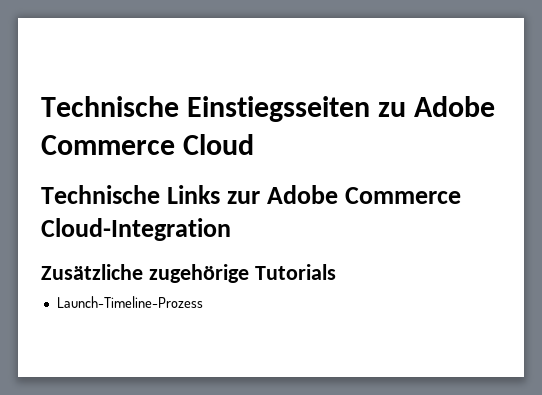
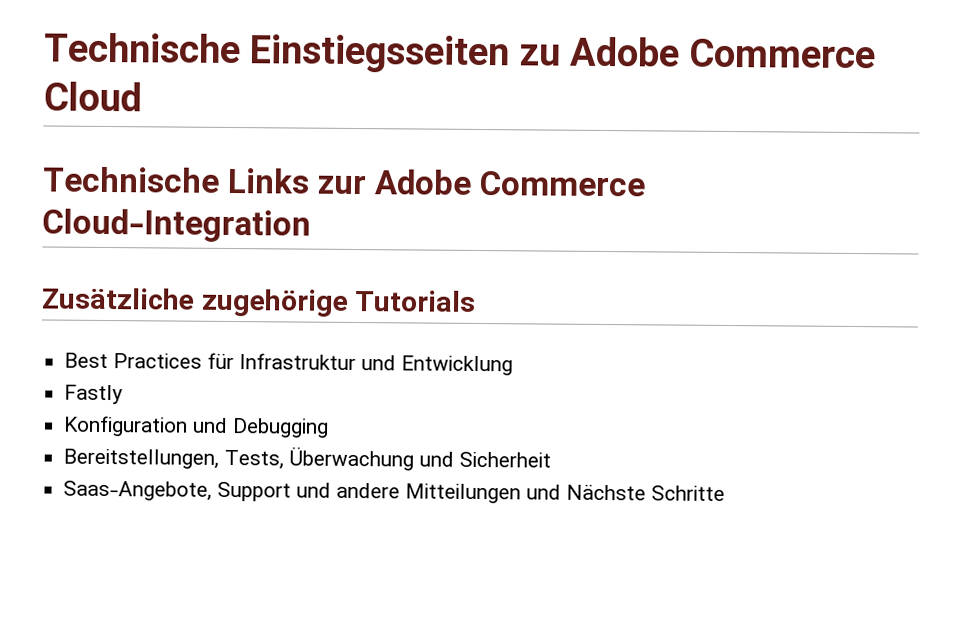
- Launch-Timeline-Prozess
+ Best Practices für Infrastruktur und Entwicklung
+ Fastly
+ Konfiguration und Debugging
+ Bereitstellungen, Tests, Überwachung und Sicherheit
+ Saas-Angebote, Support und andere Mitteilungen und Nächste Schritte

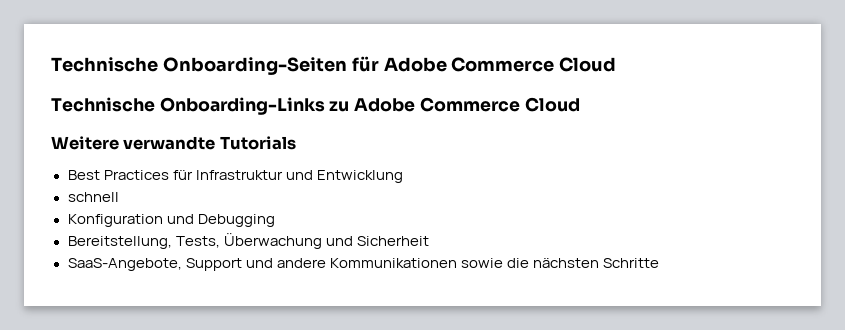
- Technische Einstiegsseiten zu Adobe Commerce Cloud
- Technische Links zur Adobe Commerce Cloud-Integration
- Zusätzliche zugehörige Tutorials
+ Technische Onboarding-Seiten für Adobe Commerce Cloud
+ Technische Onboarding-Links zu Adobe Commerce Cloud
+ Weitere verwandte Tutorials
- Fastly
+ schnell
- Bereitstellungen, Tests, Überwachung und Sicherheit
+ Bereitstellung, Tests, Überwachung und Sicherheit
- Saas-Angebote, Support und andere Mitteilungen und Nächste Schritte
+ SaaS-Angebote, Support und andere Kommunikationen sowie die nächsten Schritte

